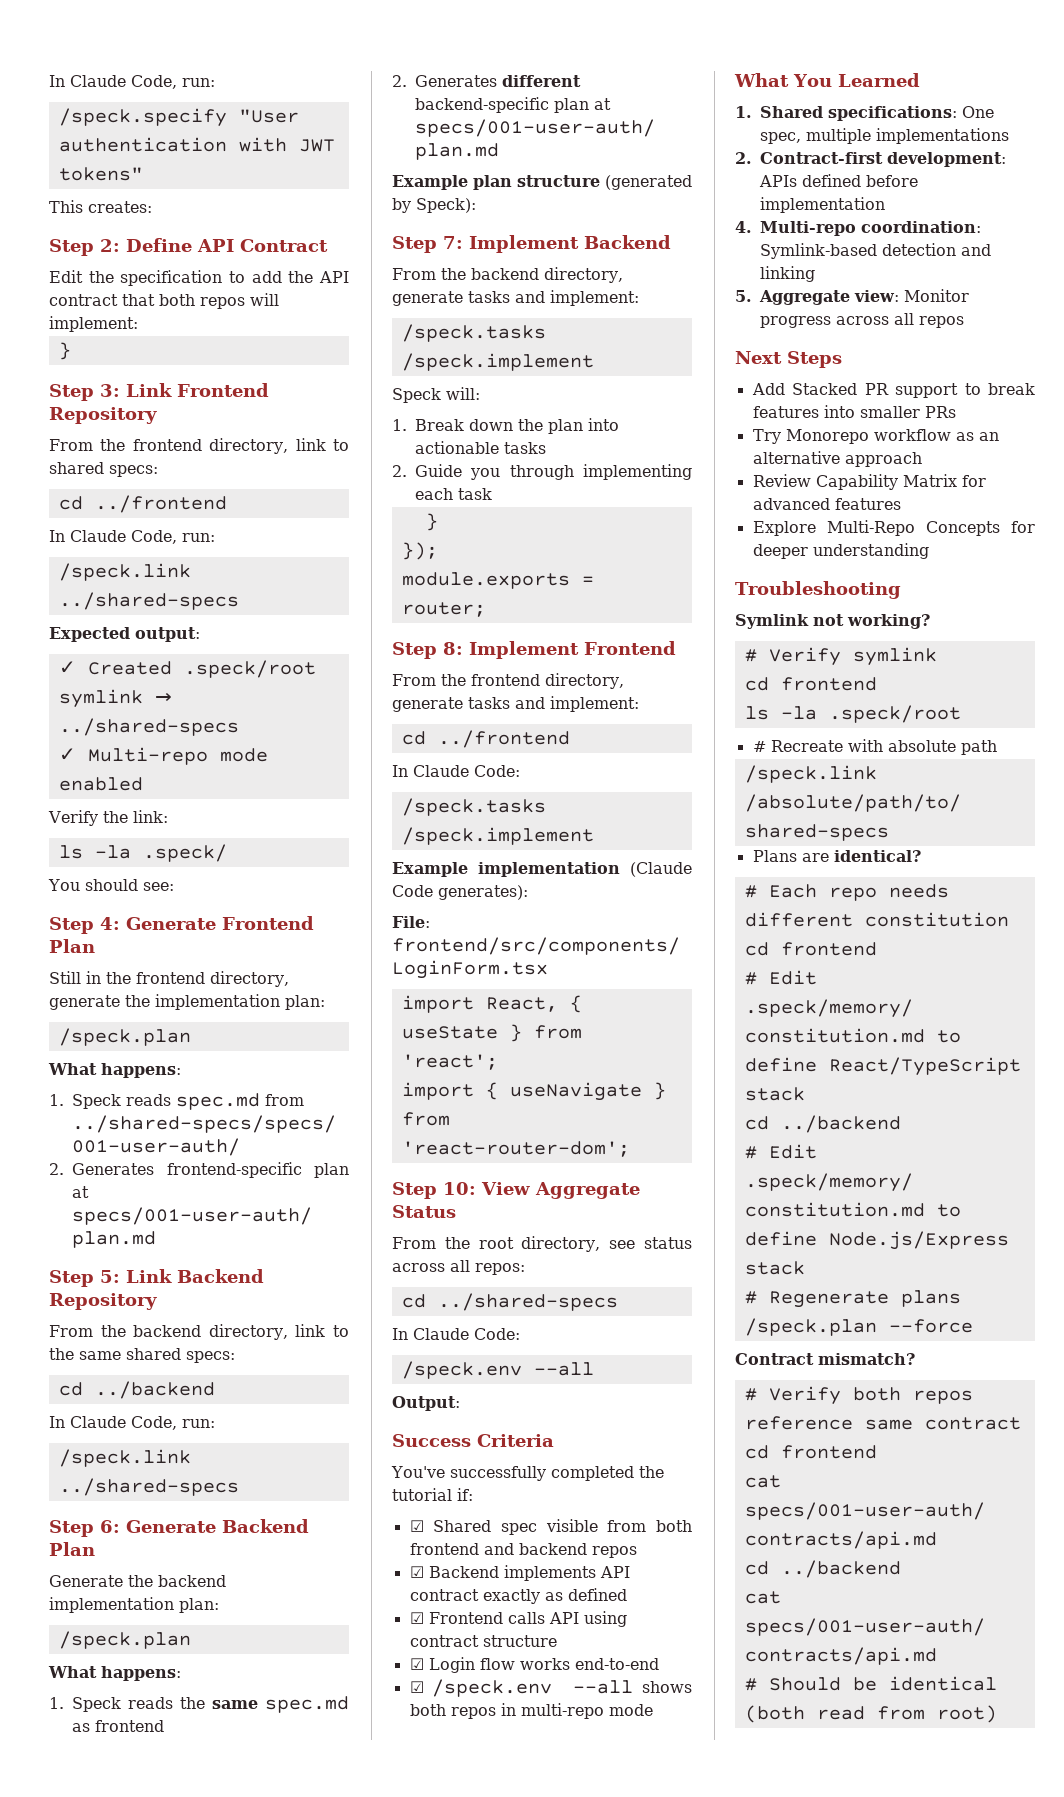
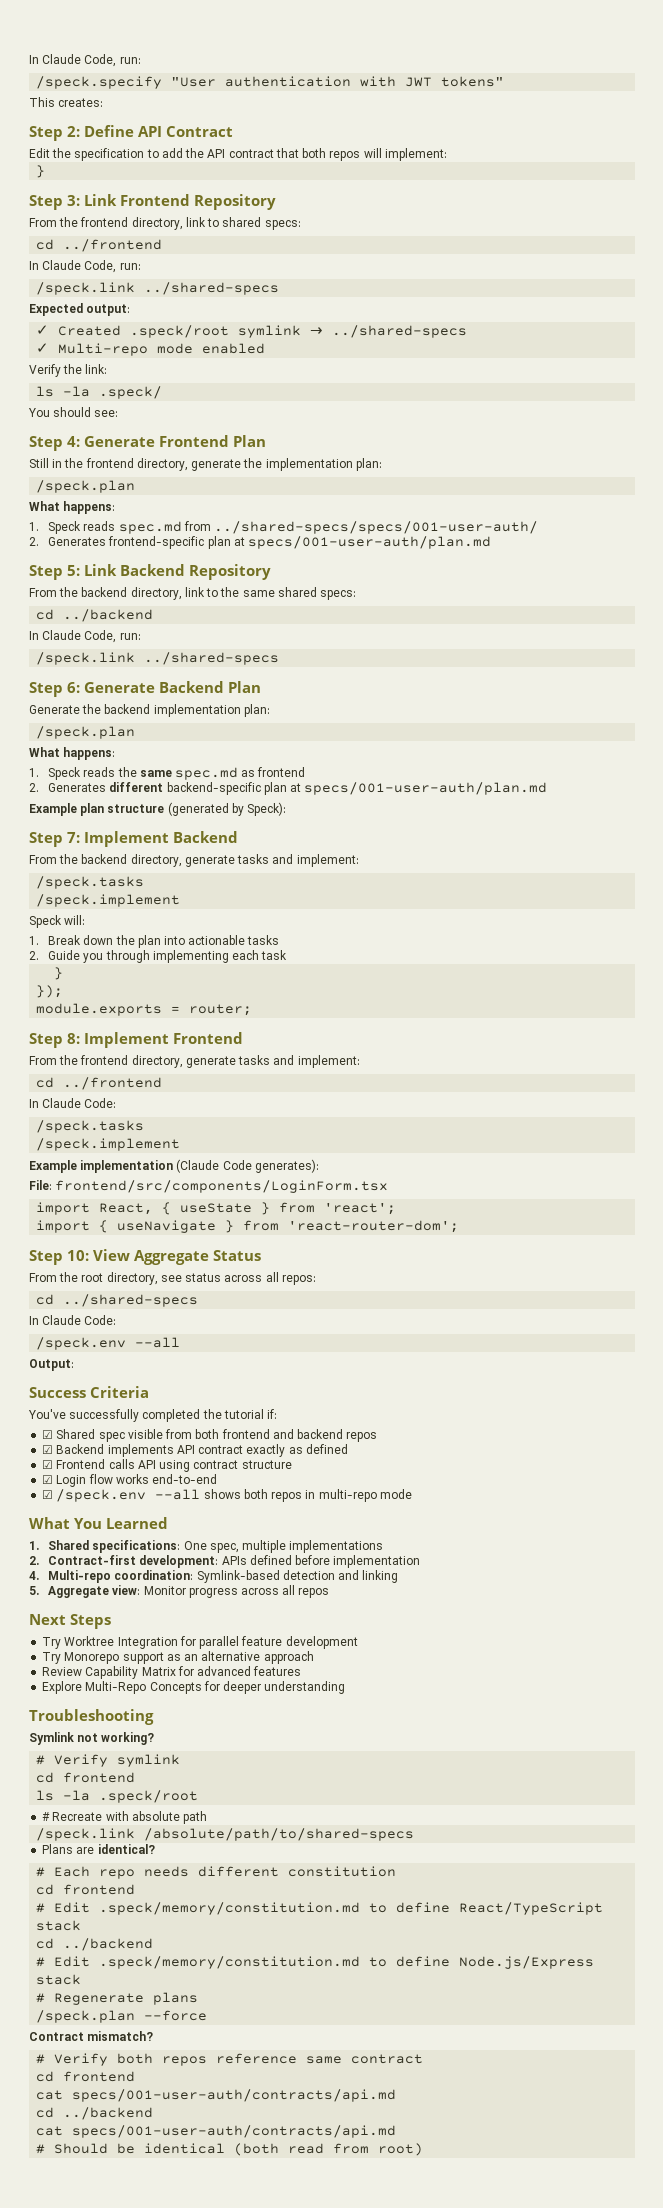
- Add Stacked PR support to break features into smaller PRs
+ Try Worktree Integration for parallel feature development
- Try Monorepo workflow as an alternative approach
+ Try Monorepo support as an alternative approach

